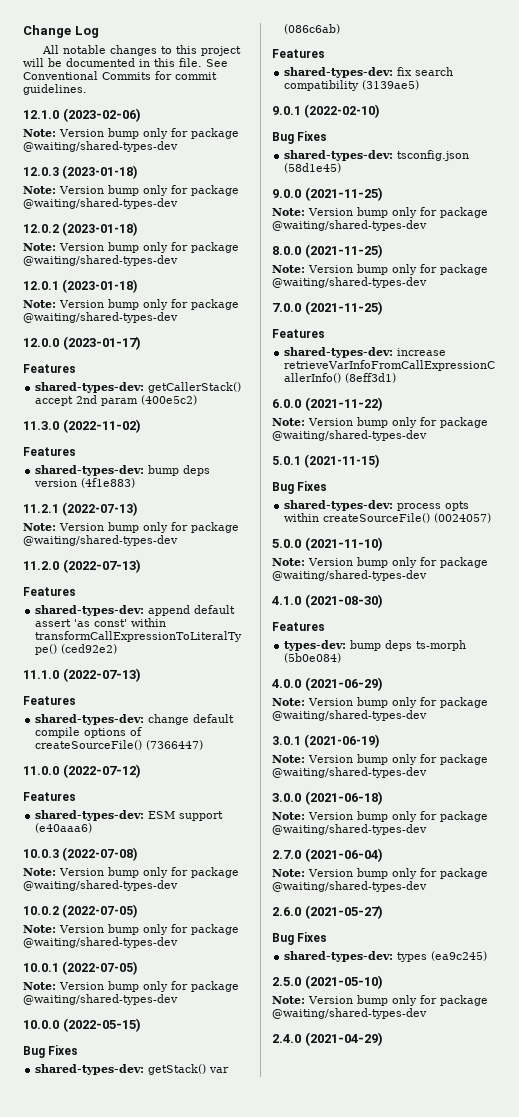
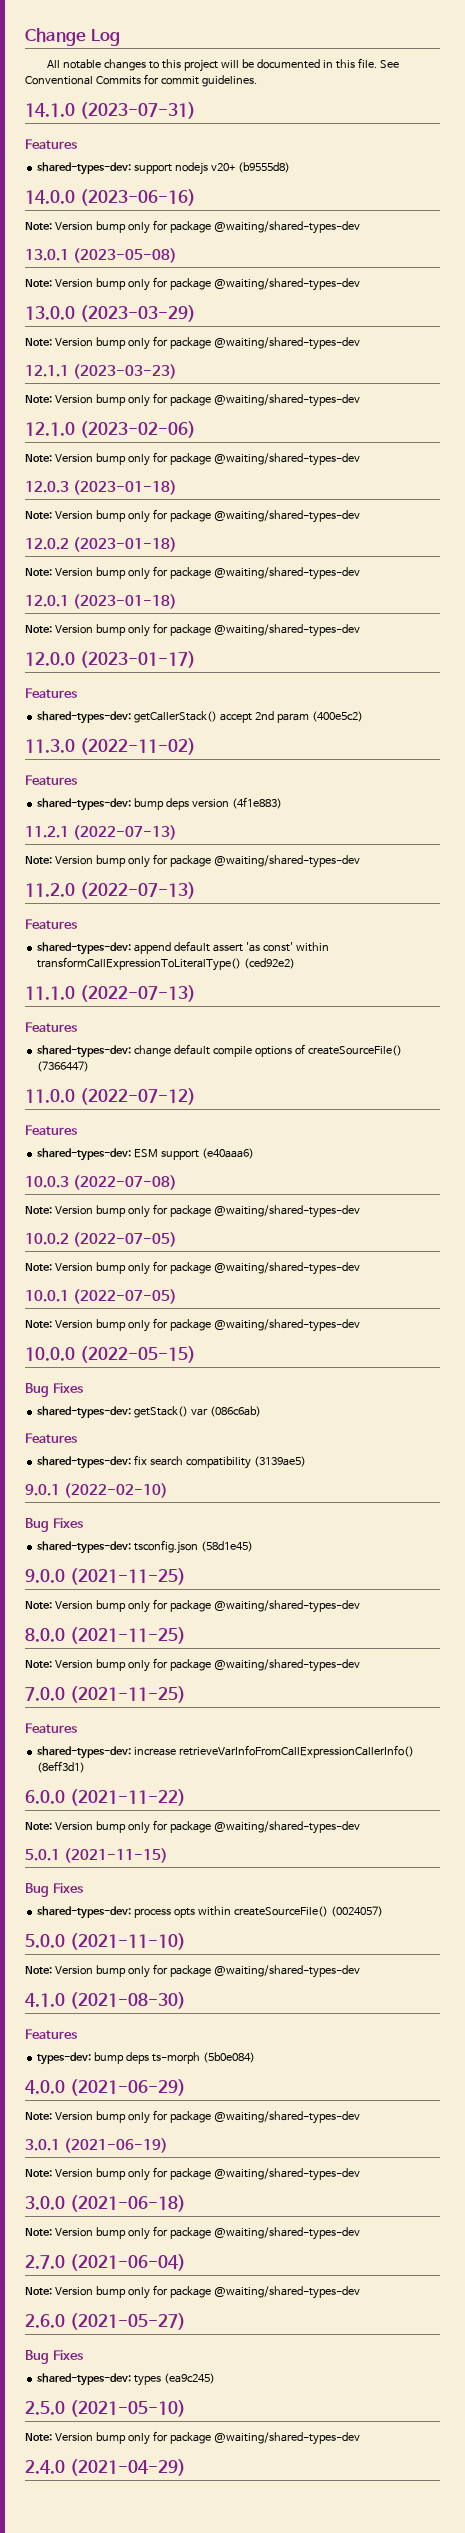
+ 14.1.0 (2023-07-31)
+ Features
+ shared-types-dev: support nodejs v20+ (b9555d8)
+ 14.0.0 (2023-06-16)
+ Note: Version bump only for package @waiting/shared-types-dev
+ 13.0.1 (2023-05-08)
+ Note: Version bump only for package @waiting/shared-types-dev
+ 13.0.0 (2023-03-29)
+ Note: Version bump only for package @waiting/shared-types-dev
+ 12.1.1 (2023-03-23)
+ Note: Version bump only for package @waiting/shared-types-dev

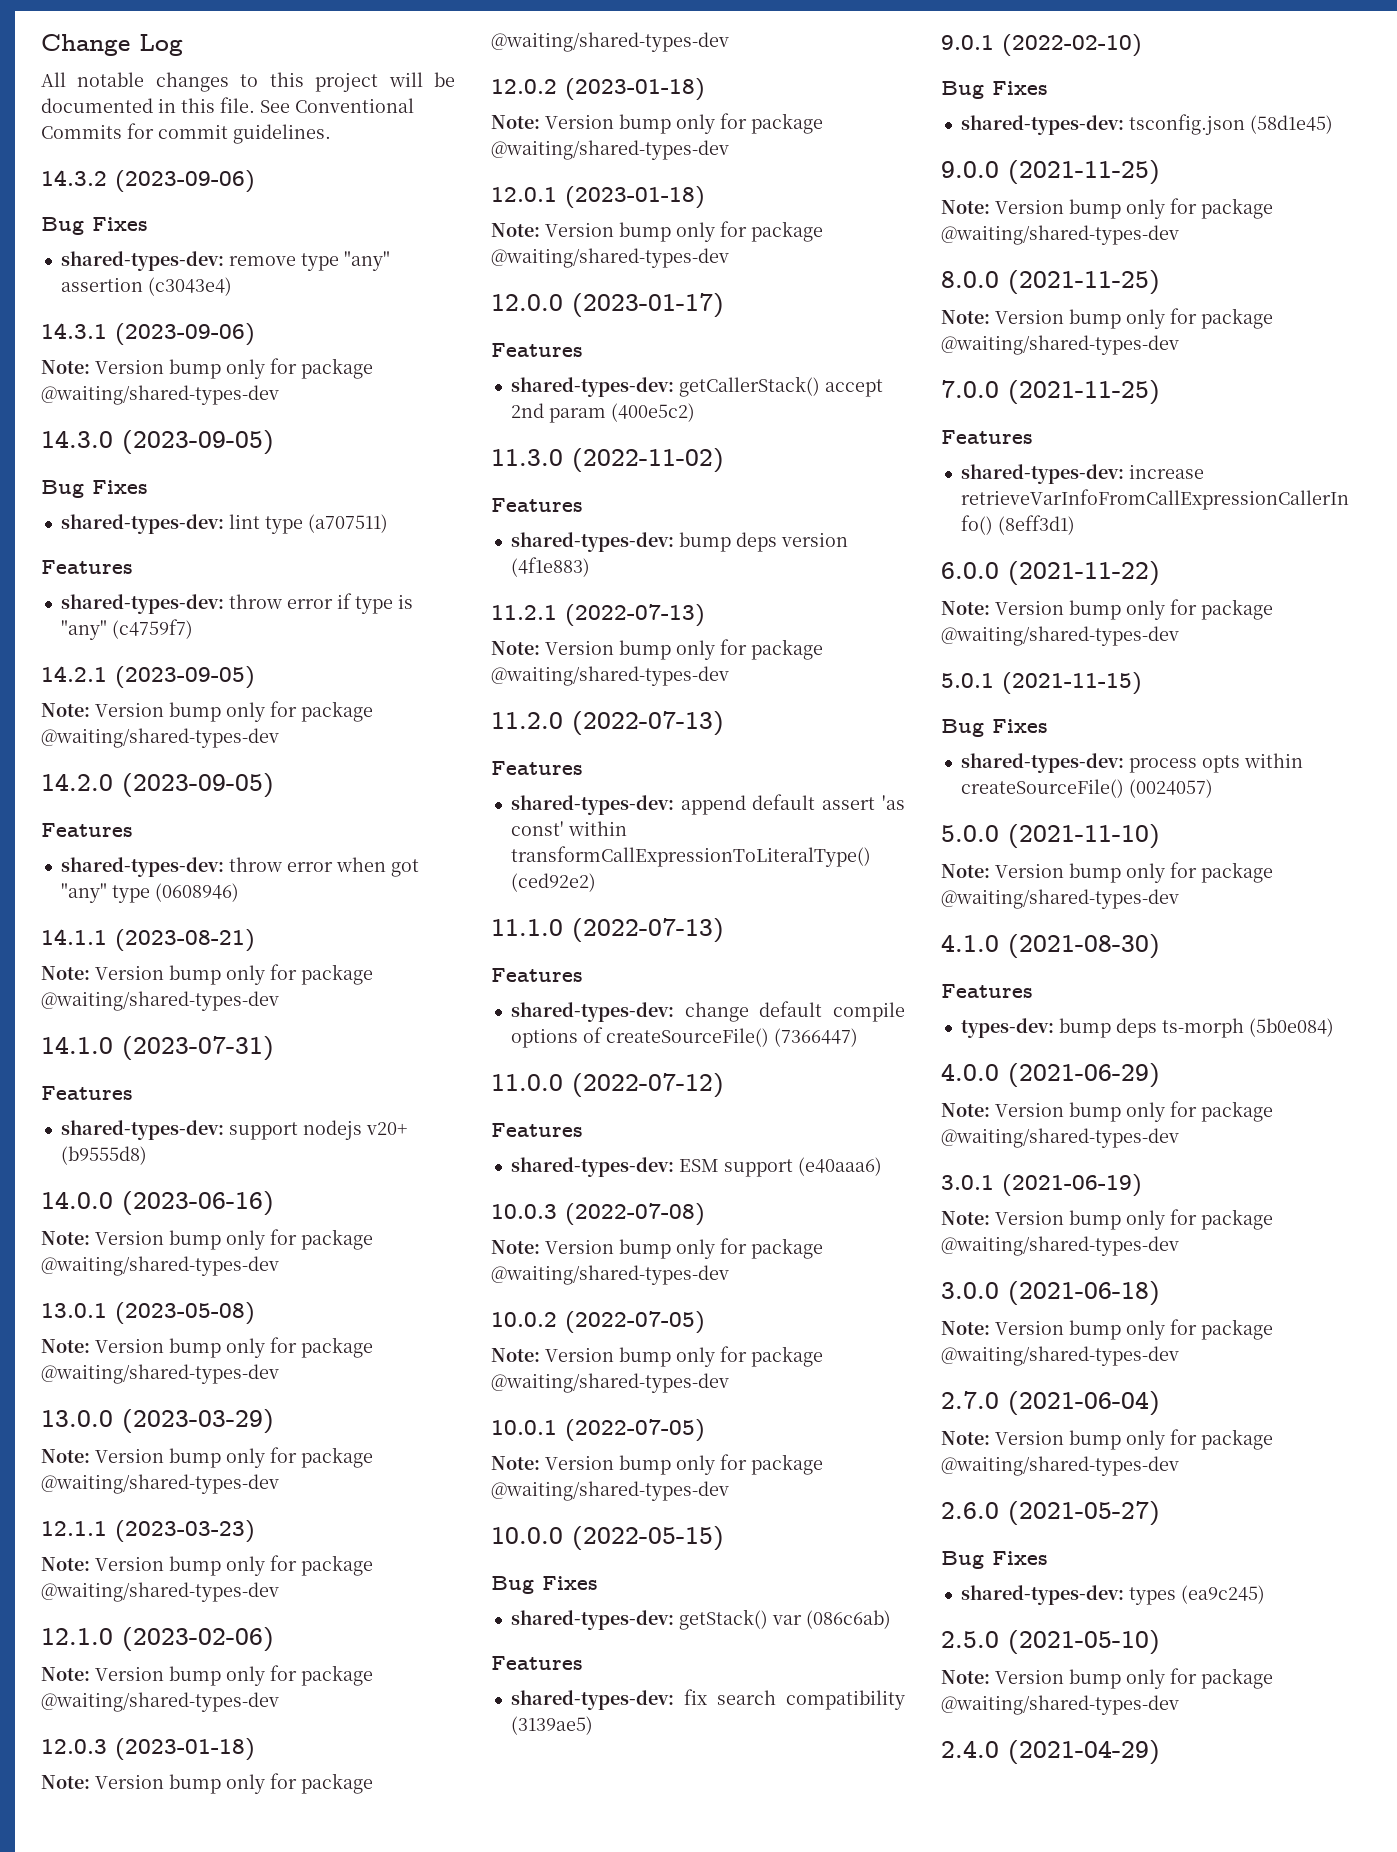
+ 14.3.2 (2023-09-06)
+ Bug Fixes
+ shared-types-dev: remove type "any" assertion (c3043e4)
+ 14.3.1 (2023-09-06)
+ Note: Version bump only for package @waiting/shared-types-dev
+ 14.3.0 (2023-09-05)
+ Bug Fixes
+ shared-types-dev: lint type (a707511)
+ Features
+ shared-types-dev: throw error if type is "any" (c4759f7)
+ 14.2.1 (2023-09-05)
+ Note: Version bump only for package @waiting/shared-types-dev
+ 14.2.0 (2023-09-05)
+ Features
+ shared-types-dev: throw error when got "any" type (0608946)
+ 14.1.1 (2023-08-21)
+ Note: Version bump only for package @waiting/shared-types-dev

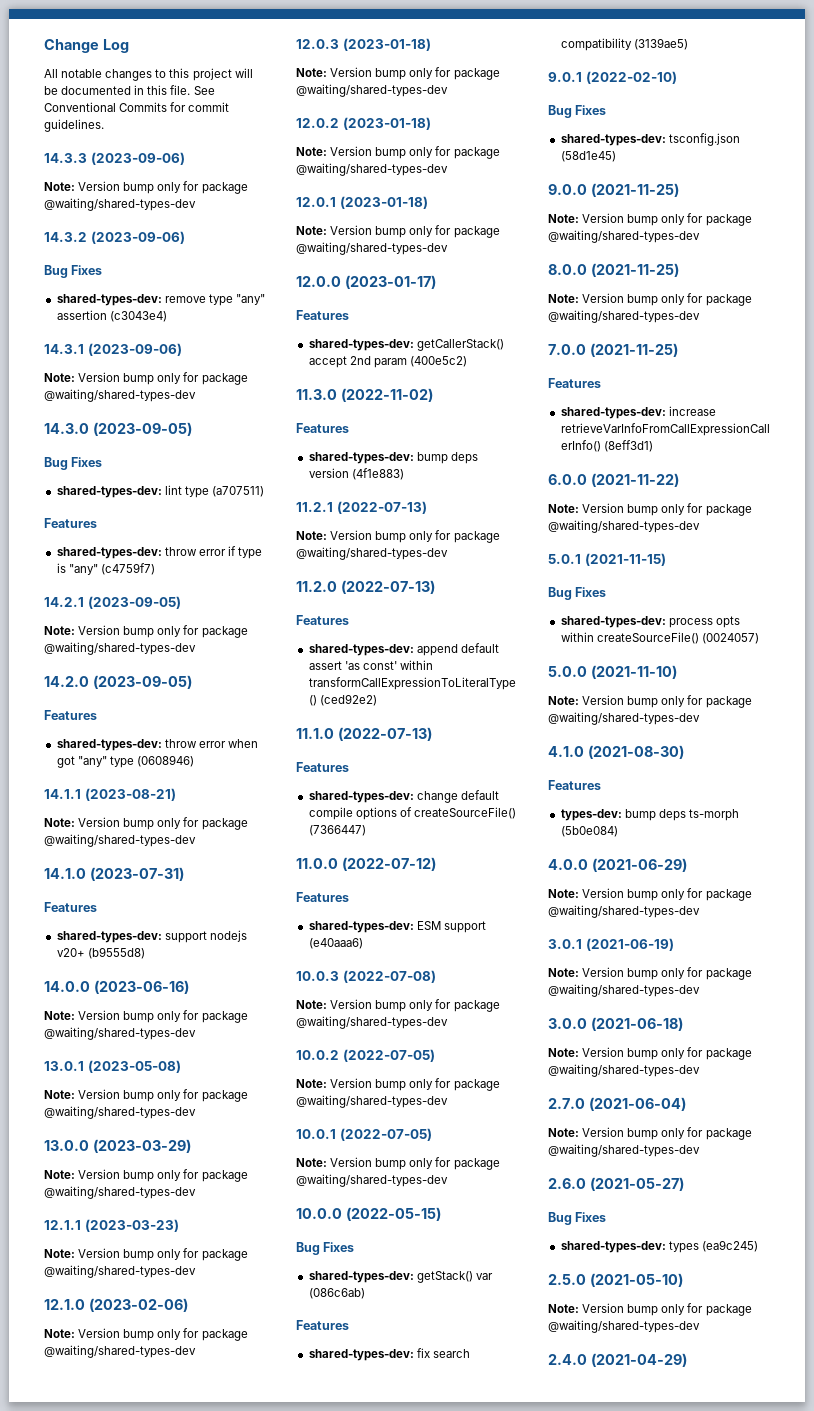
+ 14.3.3 (2023-09-06)
+ Note: Version bump only for package @waiting/shared-types-dev

